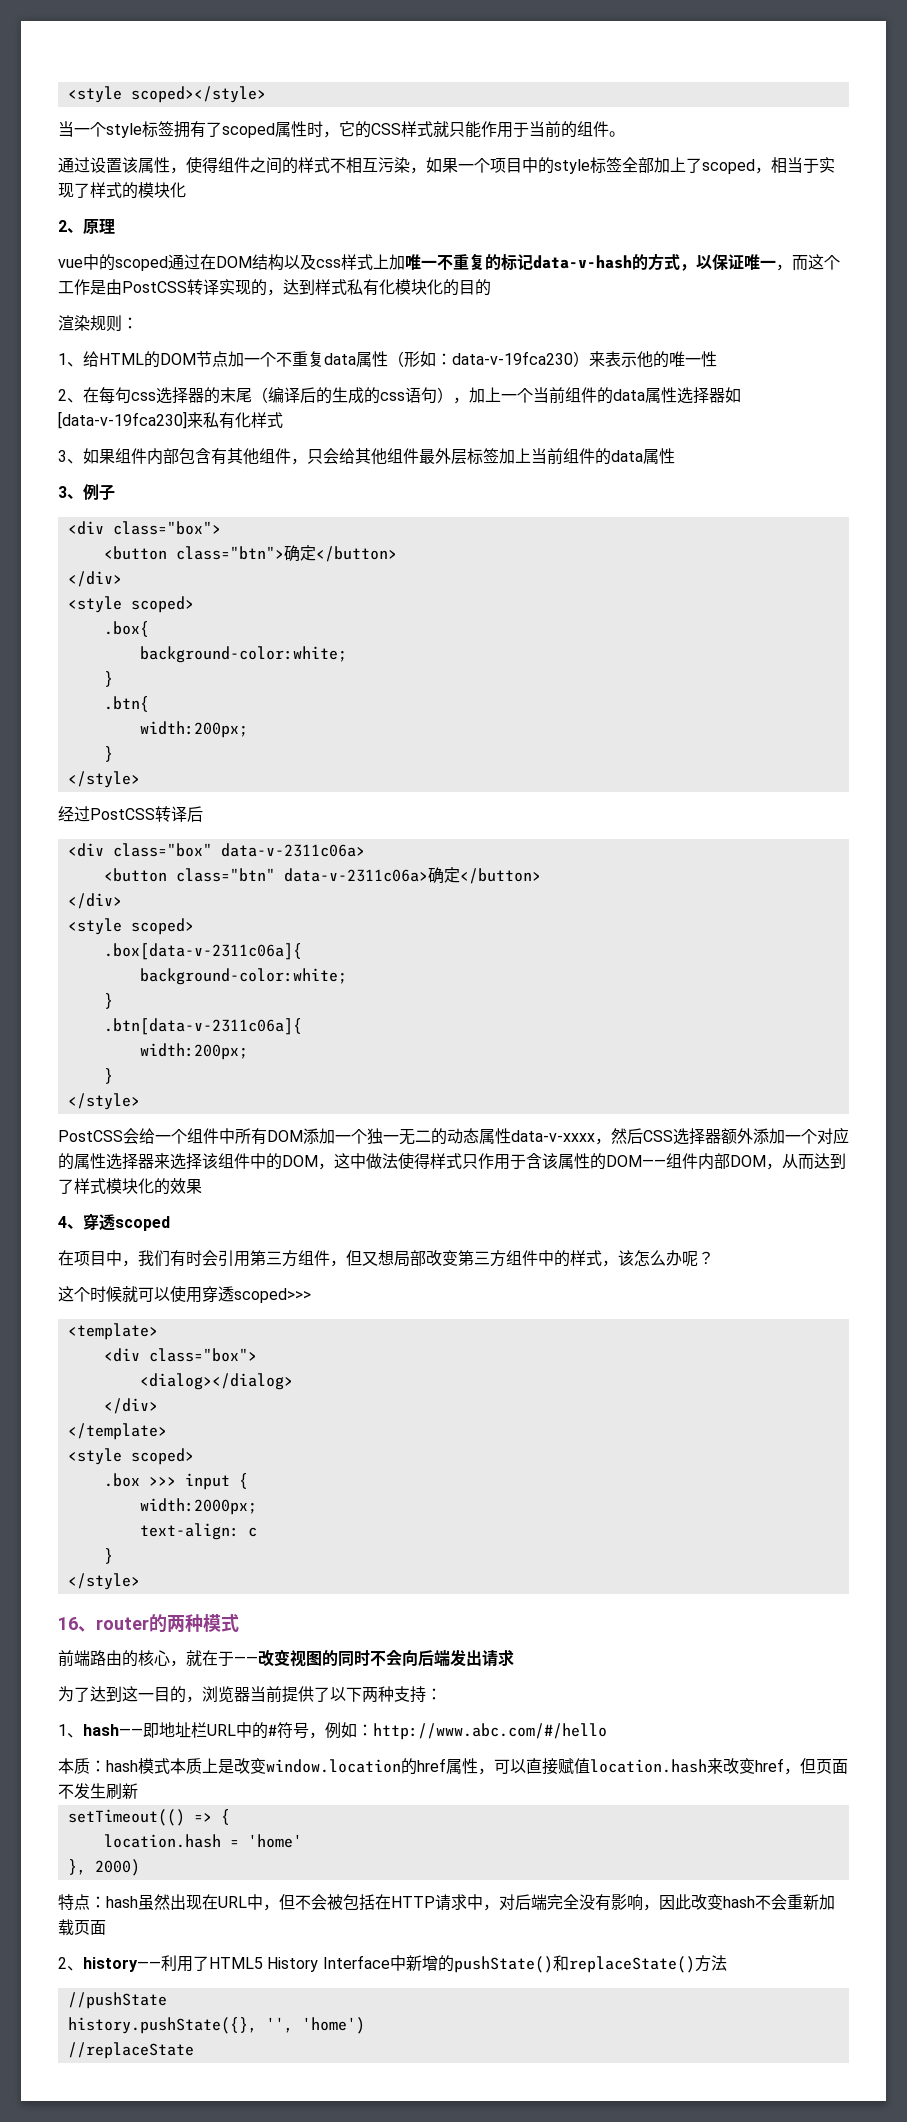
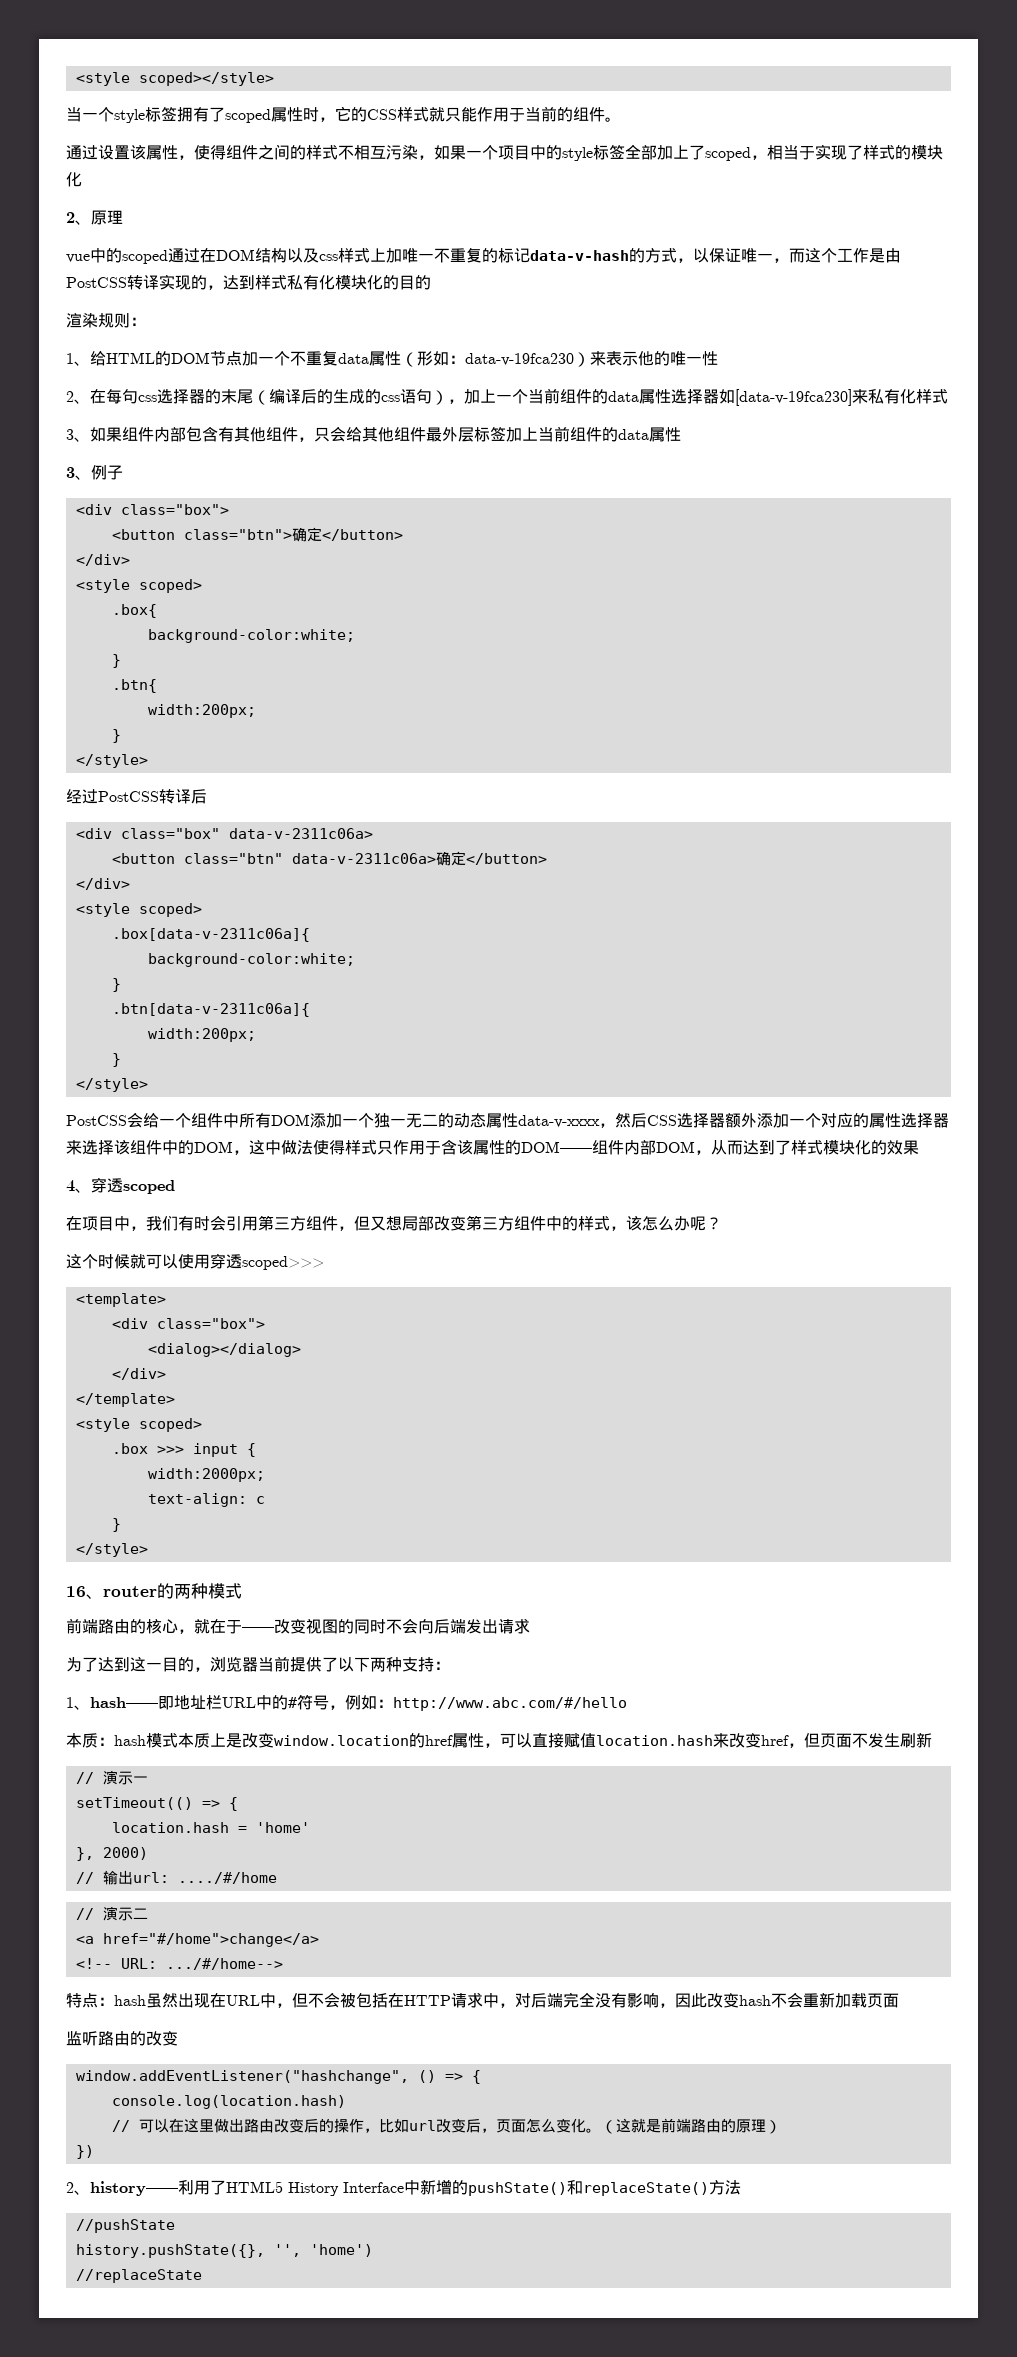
+ // 演示一
+ // 输出url: ..../#/home
+ // 演示二
+ <a href="#/home">change</a>
+ <!-- URL: .../#/home-->
+ 监听路由的改变
+ window.addEventListener("hashchange", () => {
+ console.log(location.hash)
+ // 可以在这里做出路由改变后的操作，比如url改变后，页面怎么变化。（这就是前端路由的原理）
+ })

